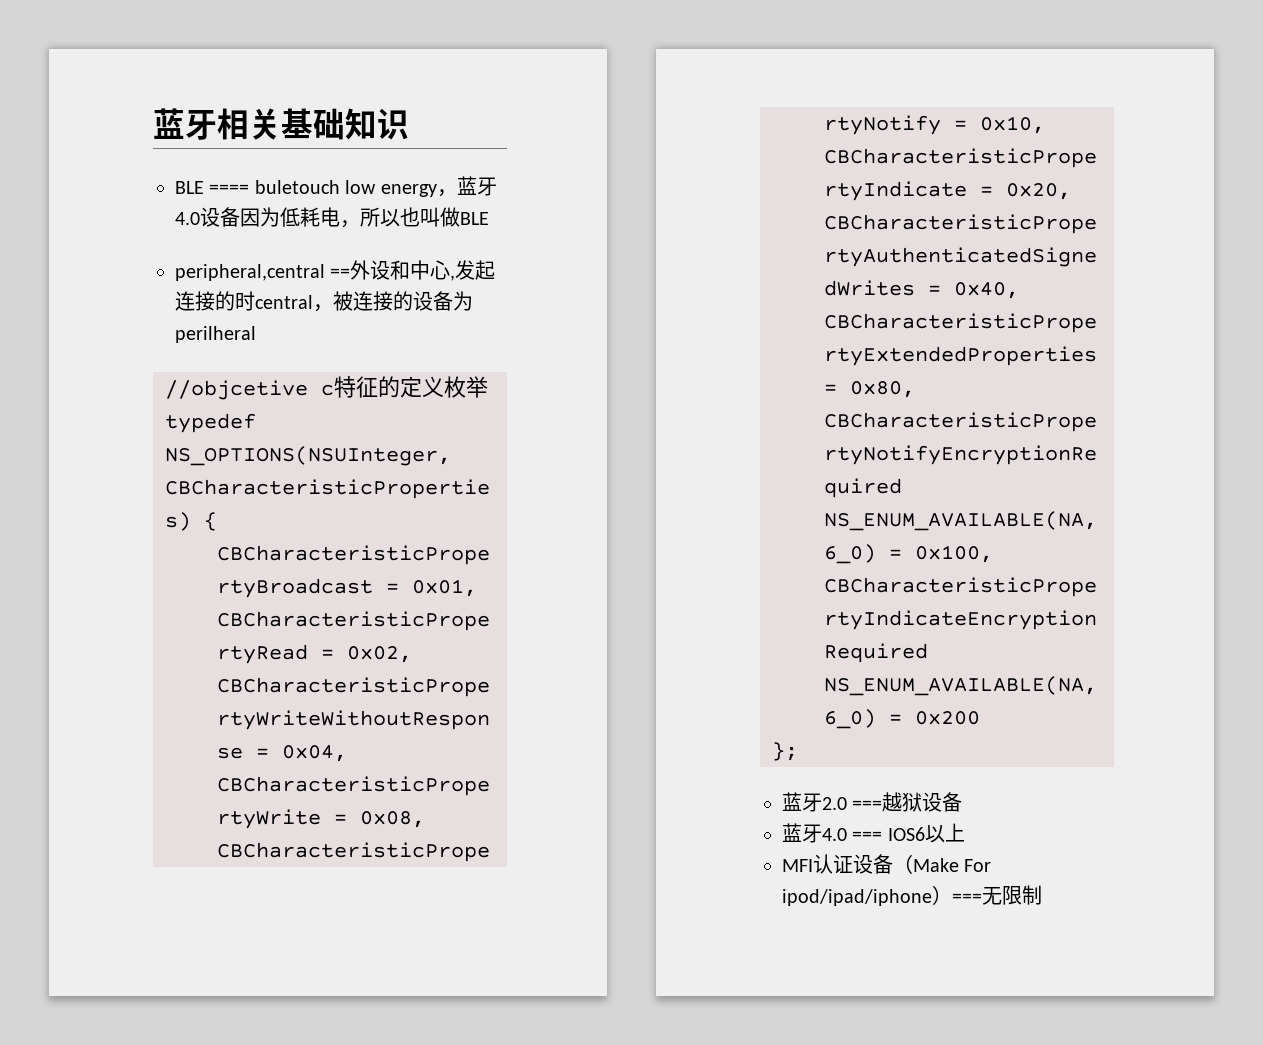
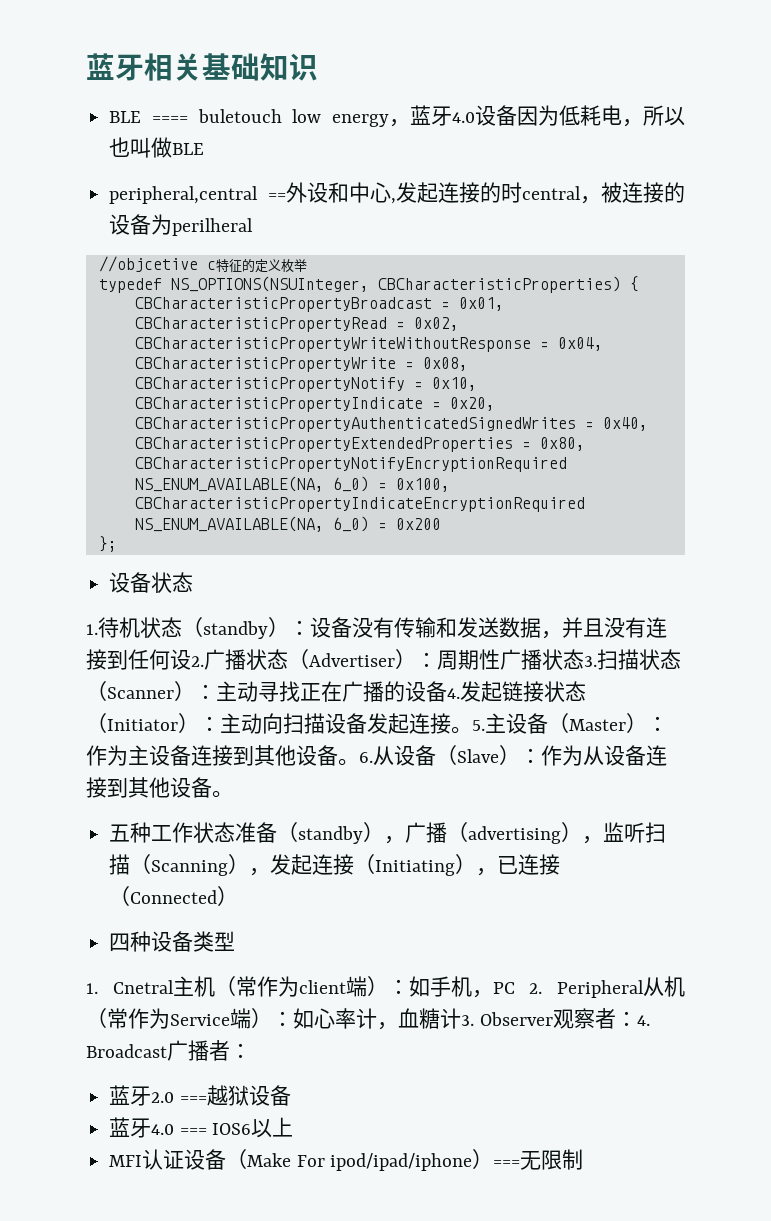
+ 设备状态
+ 1.待机状态（standby）：设备没有传输和发送数据，并且没有连接到任何设2.广播状态（Advertiser）：周期性广播状态3.扫描状态（Scanner）：主动寻找正在广播的设备4.发起链接状态（Initiator）：主动向扫描设备发起连接。5.主设备（Master）：作为主设备连接到其他设备。6.从设备（Slave）：作为从设备连接到其他设备。
+ 五种工作状态准备（standby），广播（advertising），监听扫描（Scanning），发起连接（Initiating），已连接（Connected）
+ 四种设备类型
+ 1. Cnetral主机（常作为client端）：如手机，PC 2. Peripheral从机（常作为Service端）：如心率计，血糖计3. Observer观察者：4. Broadcast广播者：

